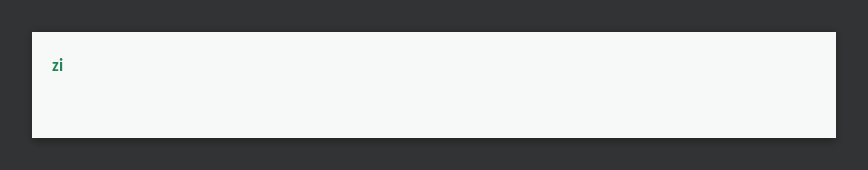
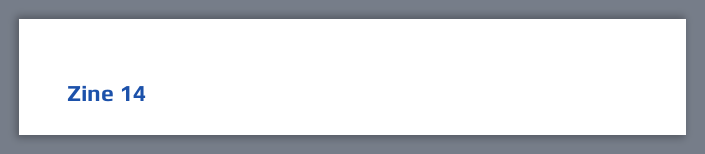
- zi
+ Zine 14

